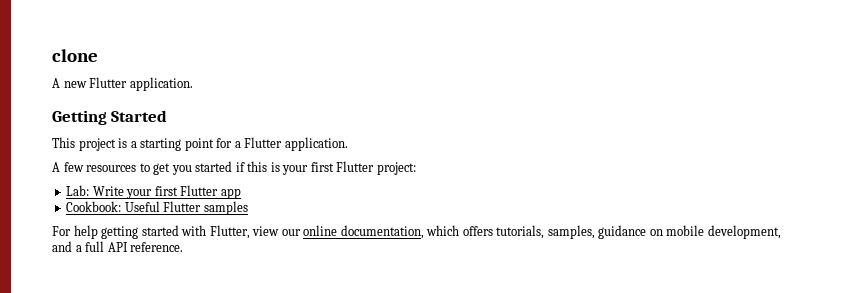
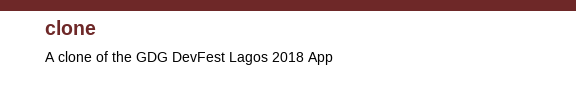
- A new Flutter application.
- Getting Started
- This project is a starting point for a Flutter application.
- A few resources to get you started if this is your first Flutter project:
- Lab: Write your first Flutter app
- Cookbook: Useful Flutter samples
- For help getting started with Flutter, view our online documentation, which offers tutorials, samples, guidance on mobile development, and a full API reference.
+ A clone of the GDG DevFest Lagos 2018 App

